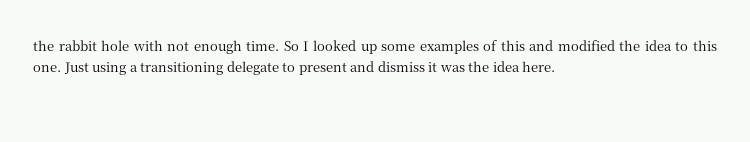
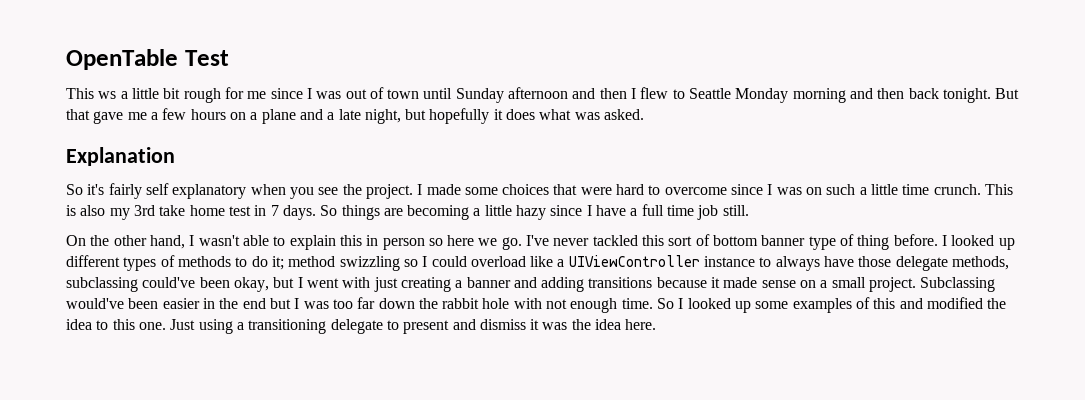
- the rabbit hole with not enough time.
+ OpenTable Test
+ This ws a little bit rough for me since I was out of town until Sunday afternoon and then I flew to Seattle Monday morning and then back tonight. But that gave me a few hours on a plane and a late night, but hopefully it does what was asked.
+ Explanation
+ So it's fairly self explanatory when you see the project. I made some choices that were hard to overcome since I was on such a little time crunch. This is also my 3rd take home test in 7 days. So things are becoming a little hazy since I have a full time job still.
+ On the other hand, I wasn't able to explain this in person so here we go. I've never tackled this sort of bottom banner type of thing before. I looked up different types of methods to do it; method swizzling so I could overload like a UIViewController instance to always have those delegate methods, subclassing could've been okay, but I went with just creating a banner and adding transitions because it made sense on a small project. Subclassing would've been easier in the end but I was too far down the rabbit hole with not enough time.

